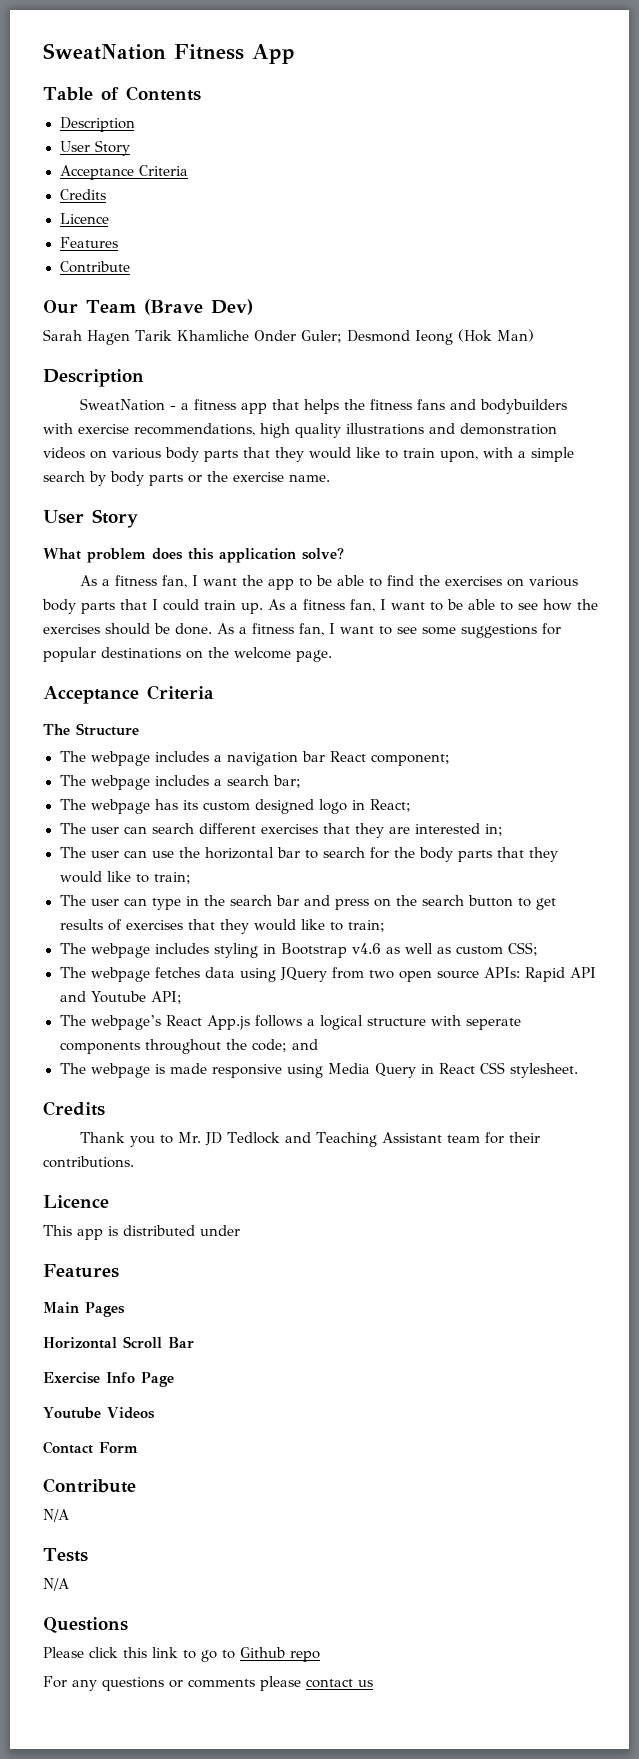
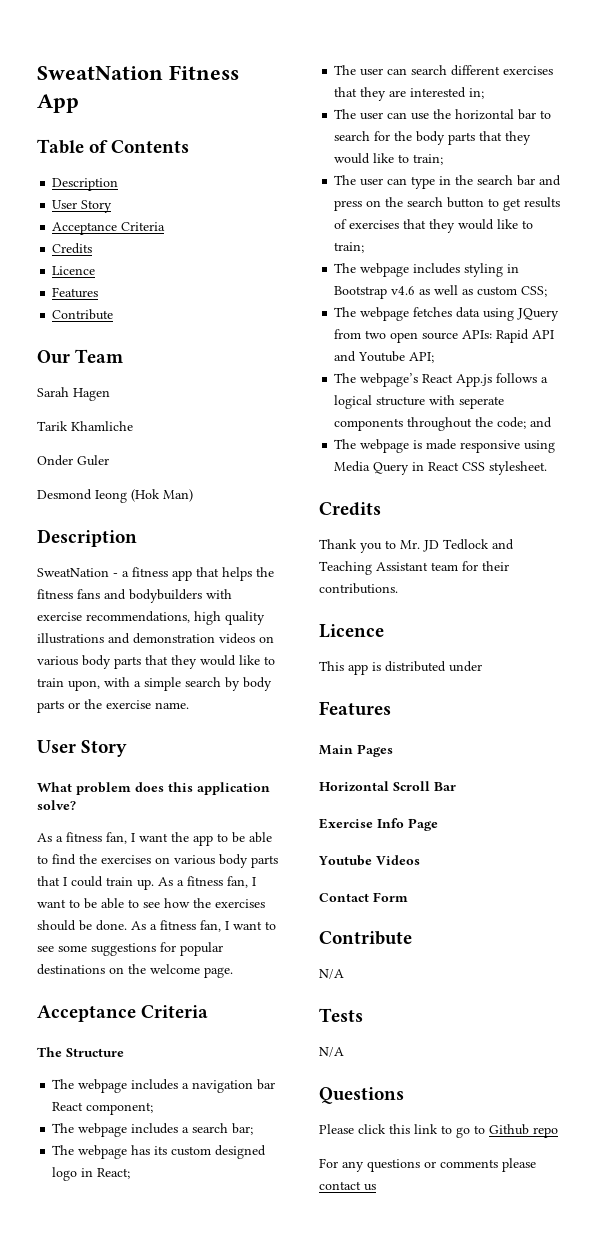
- Our Team (Brave Dev)
+ Our Team
- Sarah Hagen Tarik Khamliche Onder Guler; Desmond Ieong (Hok Man)
+ Sarah Hagen
+ Tarik Khamliche
+ Onder Guler
+ Desmond Ieong (Hok Man)

